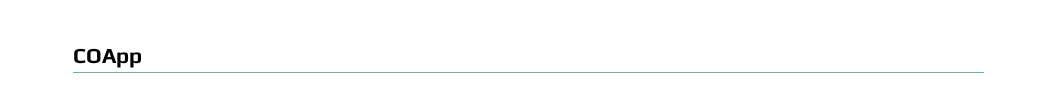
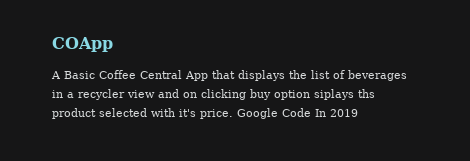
+ A Basic Coffee Central App that displays the list of beverages in a recycler view and on clicking buy option siplays ths product selected with it's price. Google Code In 2019

